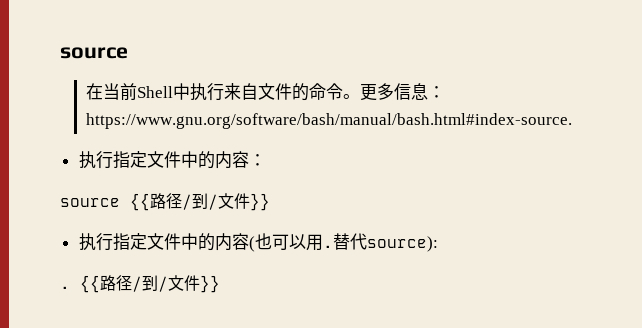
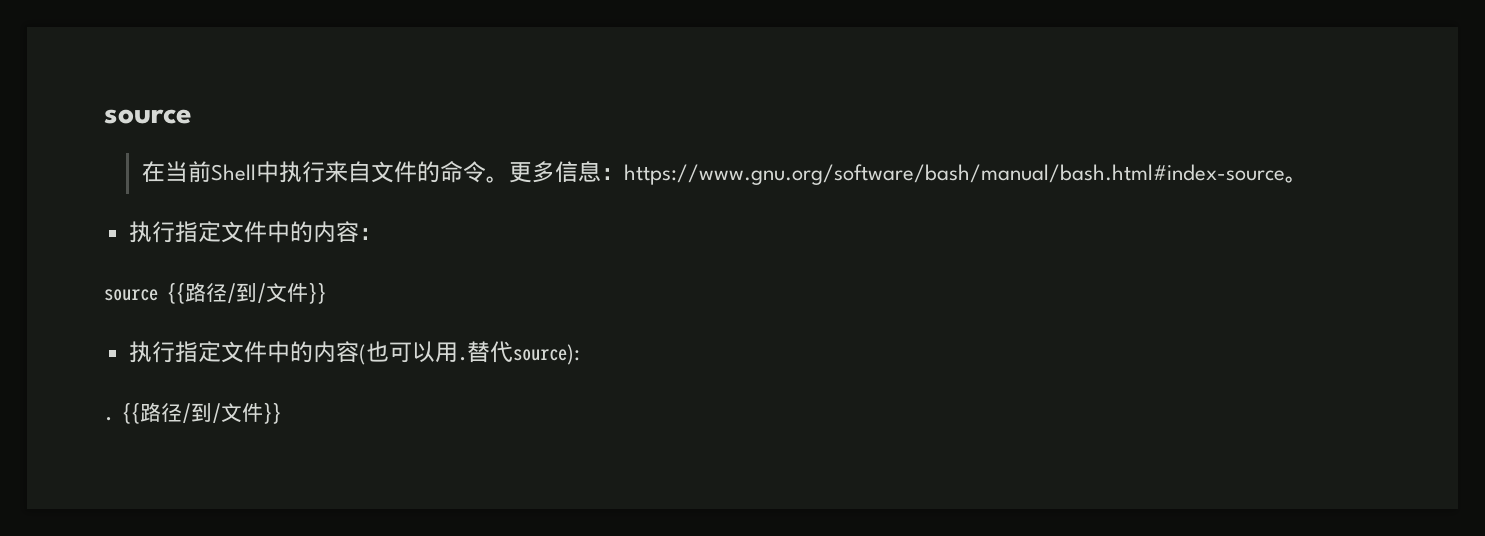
- 更多信息：https://www.gnu.org/software/bash/manual/bash.html#index-source.
+ 更多信息：https://www.gnu.org/software/bash/manual/bash.html#index-source。

